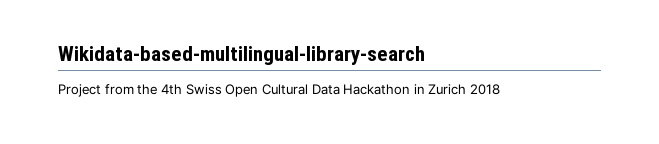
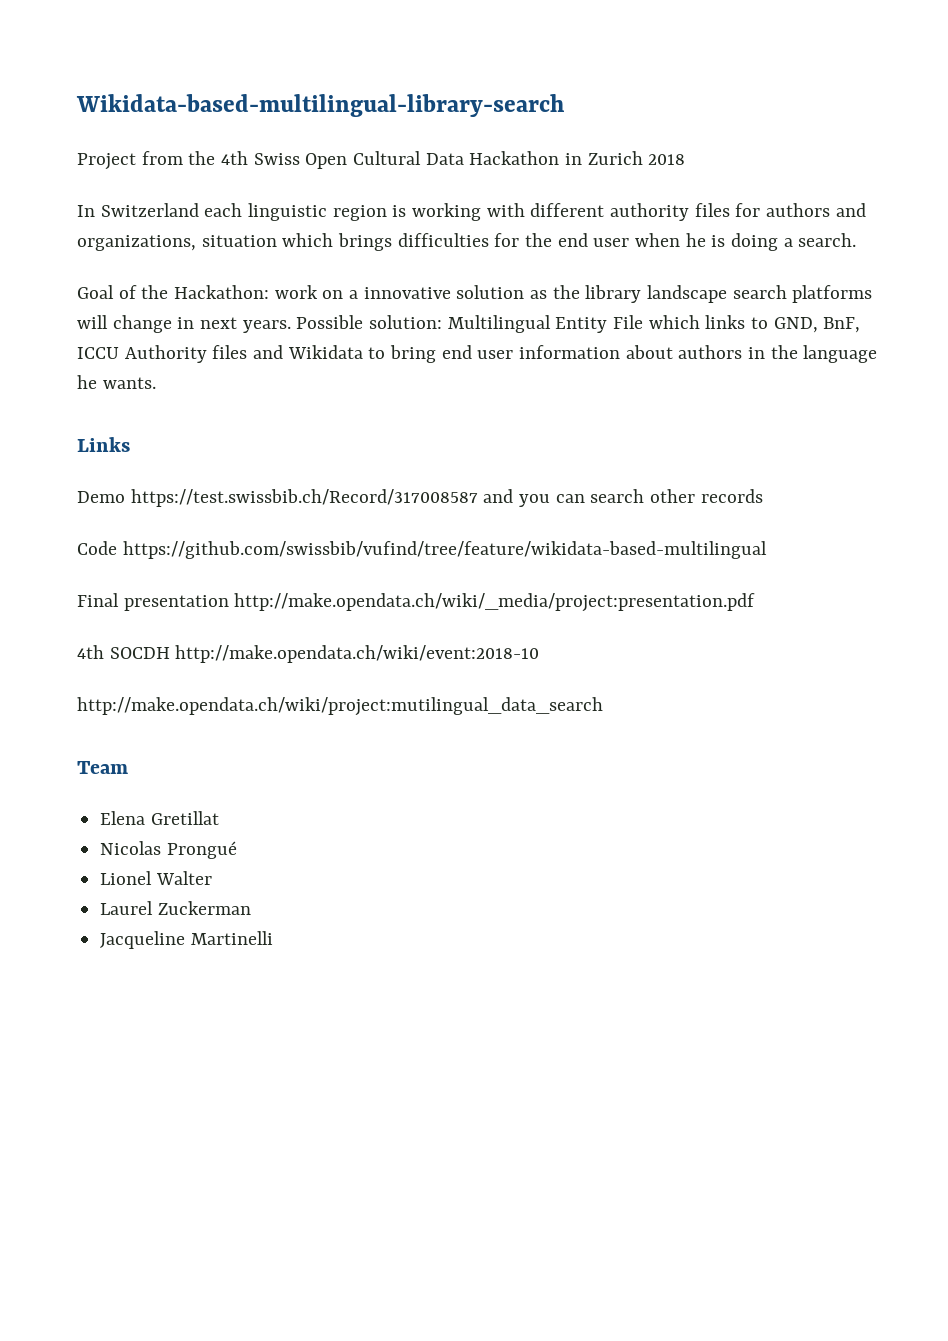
+ In Switzerland each linguistic region is working with different authority files for authors and organizations, situation which brings difficulties for the end user when he is doing a search.
+ Goal of the Hackathon: work on a innovative solution as the library landscape search platforms will change in next years. Possible solution: Multilingual Entity File which links to GND, BnF, ICCU Authority files and Wikidata to bring end user information about authors in the language he wants.
+ Links
+ Demo https://test.swissbib.ch/Record/317008587 and you can search other records
+ Code https://github.com/swissbib/vufind/tree/feature/wikidata-based-multilingual
+ Final presentation http://make.opendata.ch/wiki/_media/project:presentation.pdf
+ 4th SOCDH http://make.opendata.ch/wiki/event:2018-10
+ http://make.opendata.ch/wiki/project:mutilingual_data_search
+ Team
+ Elena Gretillat
+ Nicolas Prongué
+ Lionel Walter
+ Laurel Zuckerman
+ Jacqueline Martinelli

